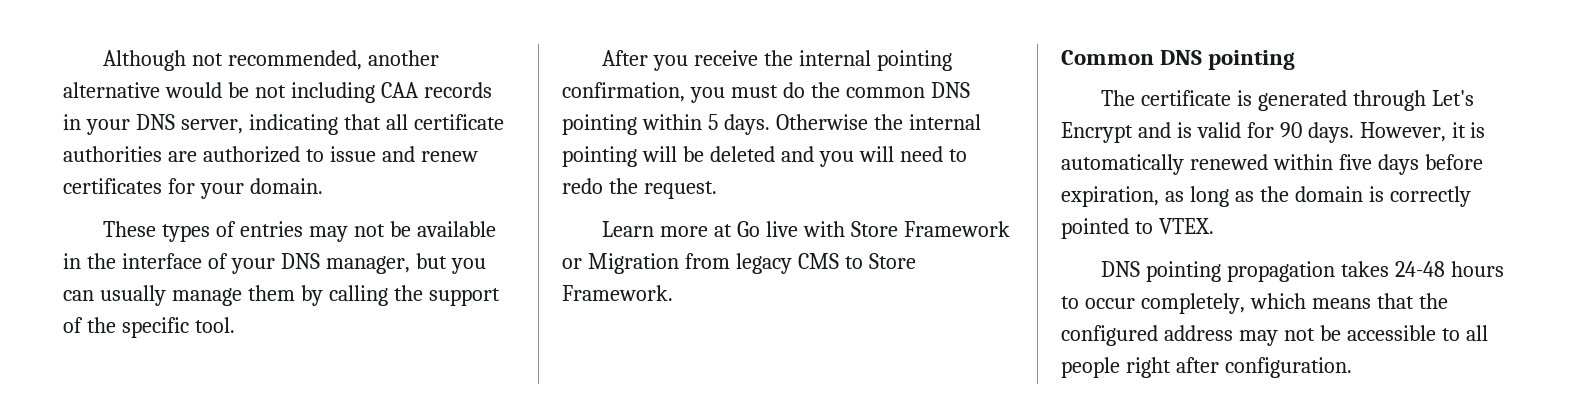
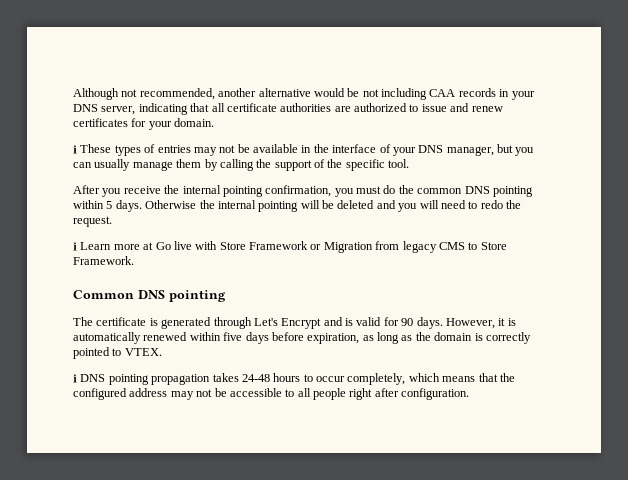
- These types of entries may not be available in the interface of your DNS manager, but you can usually manage them by calling the support of the specific tool.
+ ℹ These types of entries may not be available in the interface of your DNS manager, but you can usually manage them by calling the support of the specific tool.
- Learn more at Go live with Store Framework or Migration from legacy CMS to Store Framework.
+ ℹ Learn more at Go live with Store Framework or Migration from legacy CMS to Store Framework.
- DNS pointing propagation takes 24-48 hours to occur completely, which means that the configured address may not be accessible to all people right after configuration.
+ ℹ DNS pointing propagation takes 24-48 hours to occur completely, which means that the configured address may not be accessible to all people right after configuration.

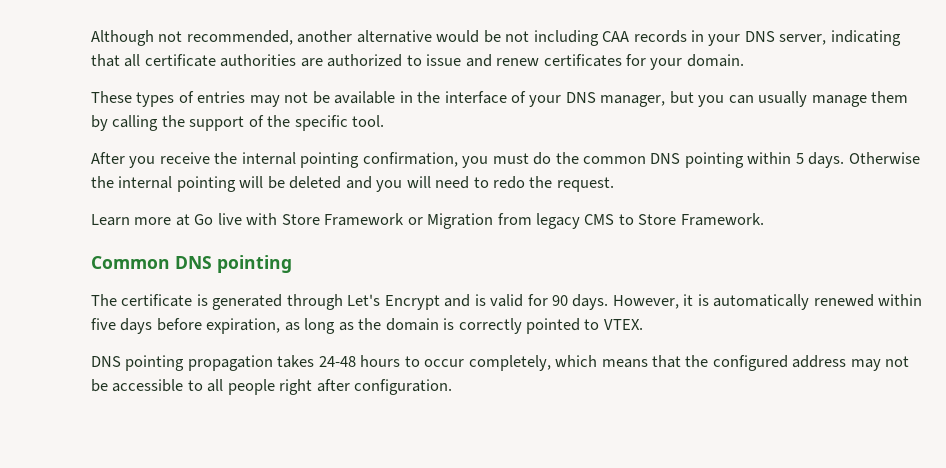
- ℹ These types of entries may not be available in the interface of your DNS manager, but you can usually manage them by calling the support of the specific tool.
+ These types of entries may not be available in the interface of your DNS manager, but you can usually manage them by calling the support of the specific tool.
- ℹ Learn more at Go live with Store Framework or Migration from legacy CMS to Store Framework.
+ Learn more at Go live with Store Framework or Migration from legacy CMS to Store Framework.
- ℹ DNS pointing propagation takes 24-48 hours to occur completely, which means that the configured address may not be accessible to all people right after configuration.
+ DNS pointing propagation takes 24-48 hours to occur completely, which means that the configured address may not be accessible to all people right after configuration.

